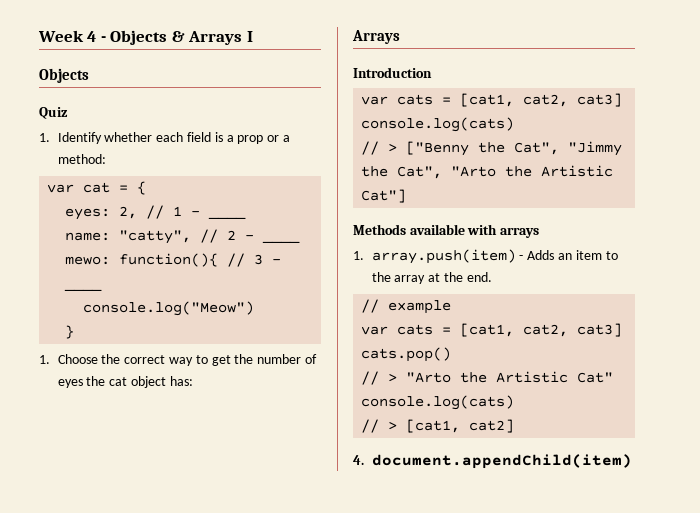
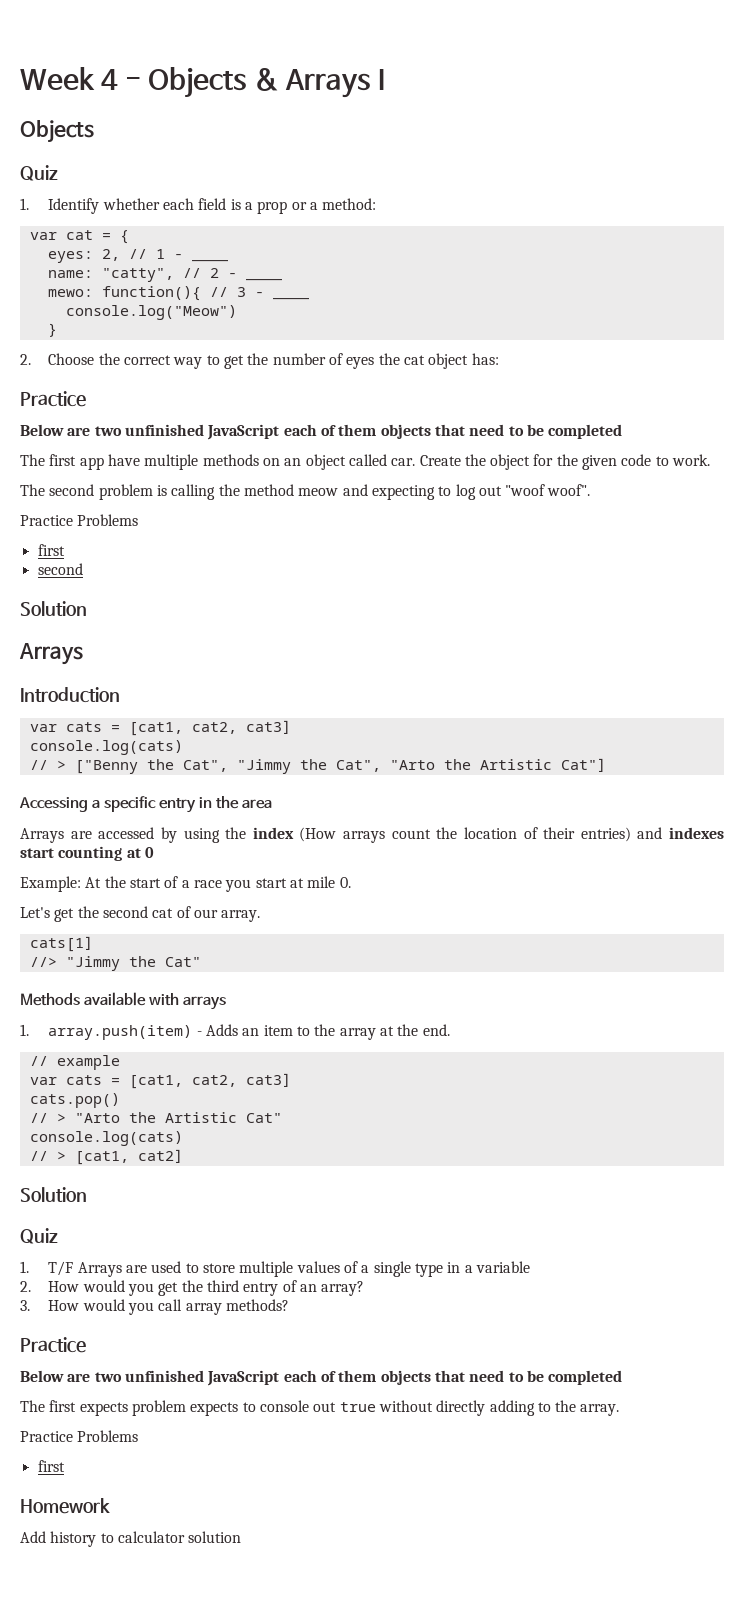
- 1. Choose the correct way to get the number of eyes the cat object has:
+ 2. Choose the correct way to get the number of eyes the cat object has:
+ Practice
+ Below are two unfinished JavaScript each of them objects that need to be completed
+ The first app have multiple methods on an object called car. Create the object for the given code to work.
+ The second problem is calling the method meow and expecting to log out "woof woof".
+ Practice Problems
+ first
+ second
+ Solution
+ Accessing a specific entry in the area
+ Arrays are accessed by using the index (How arrays count the location of their entries) and indexes start counting at 0
+ Example: At the start of a race you start at mile 0.
+ Let's get the second cat of our array.
+ cats[1]
+ //> "Jimmy the Cat"
  // > [cat1, cat2]
- 4. document.appendChild(item)
+ Solution
+ Quiz
+ 1. T/F Arrays are used to store multiple values of a single type in a variable
+ 2. How would you get the third entry of an array?
+ 3. How would you call array methods?
+ Practice
+ Below are two unfinished JavaScript each of them objects that need to be completed
+ The first expects problem expects to console out true without directly adding to the array.
+ Practice Problems
+ first
+ Homework
+ Add history to calculator solution

